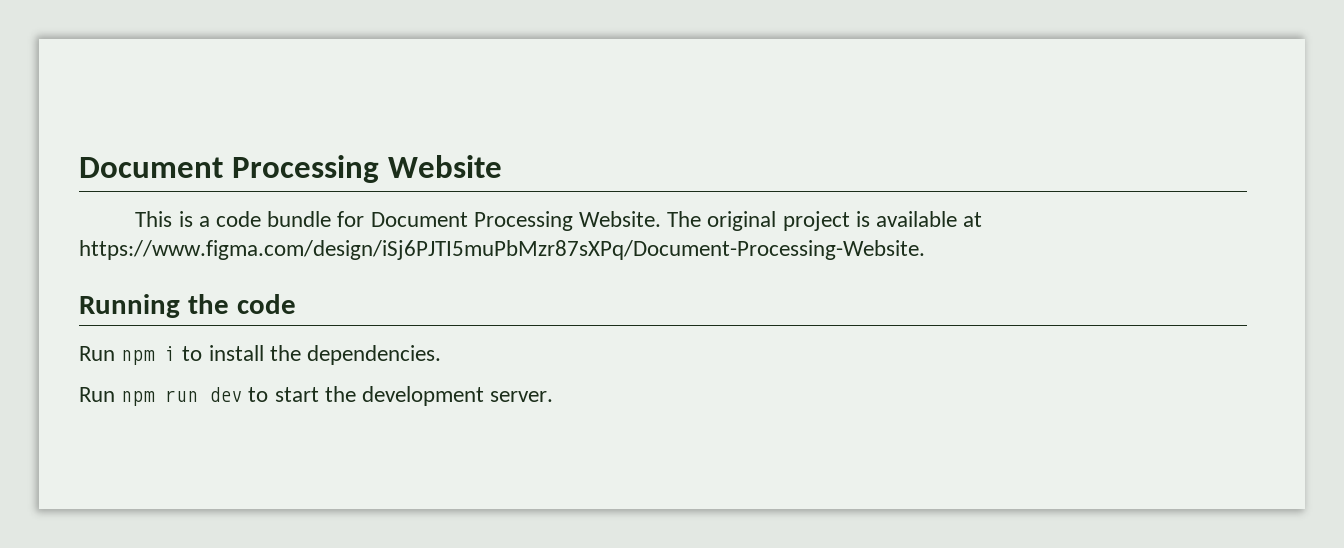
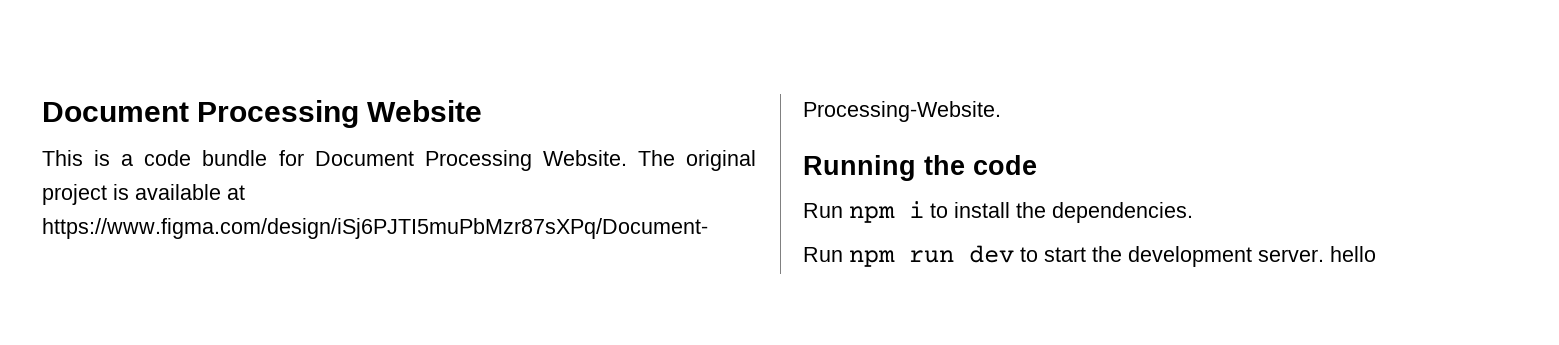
- Run npm run dev to start the development server.
+ Run npm run dev to start the development server. hello

